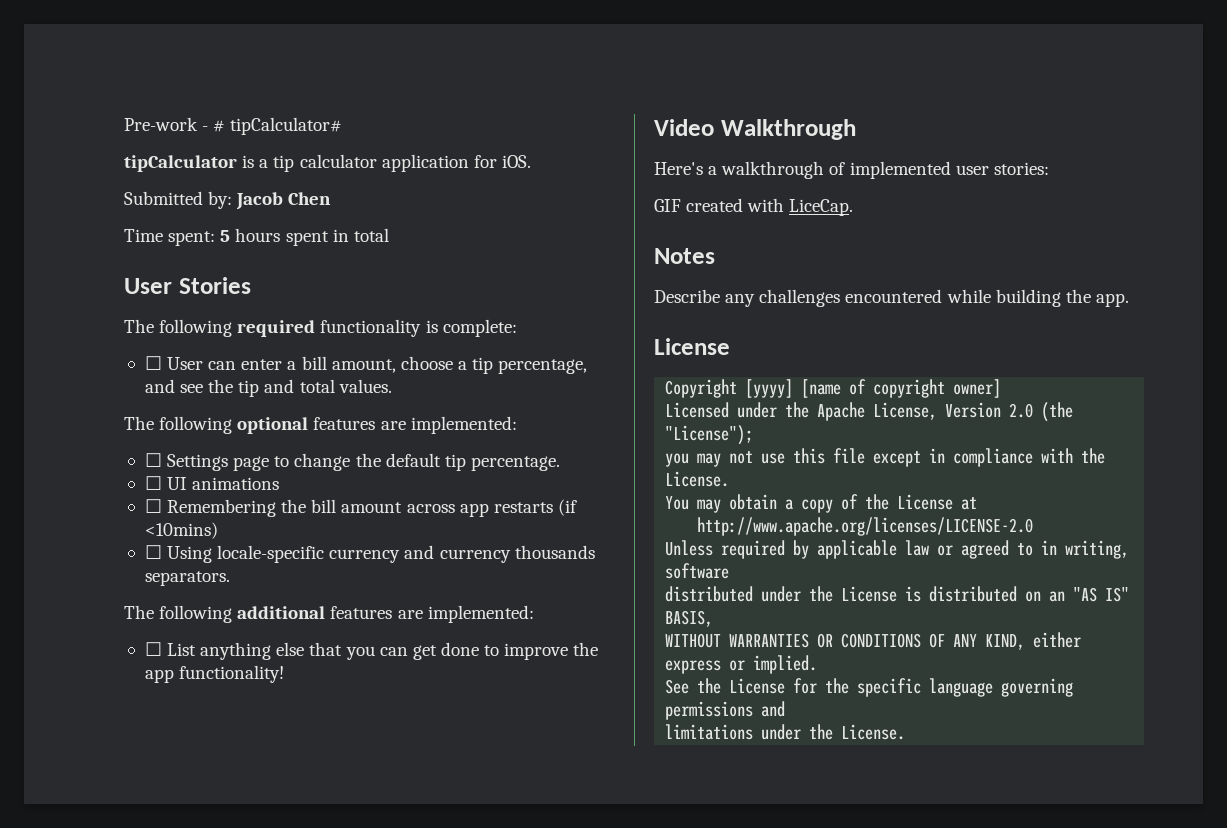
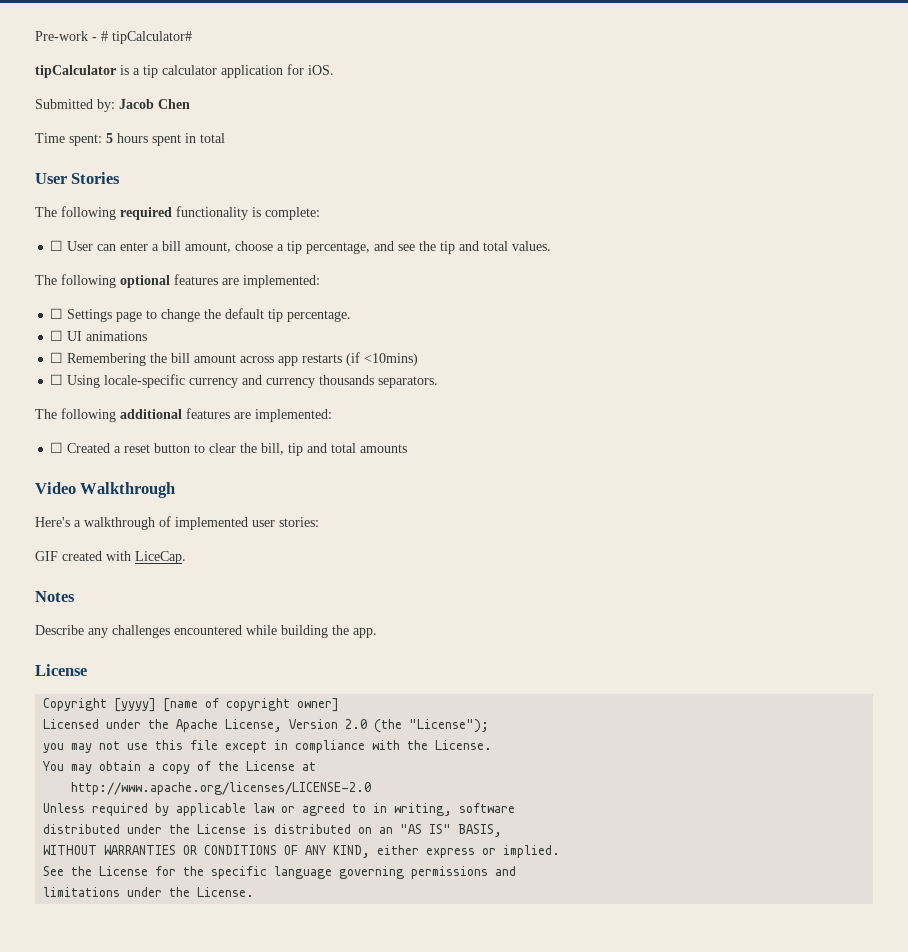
- ☐ List anything else that you can get done to improve the app functionality!
+ ☐ Created a reset button to clear the bill, tip and total amounts

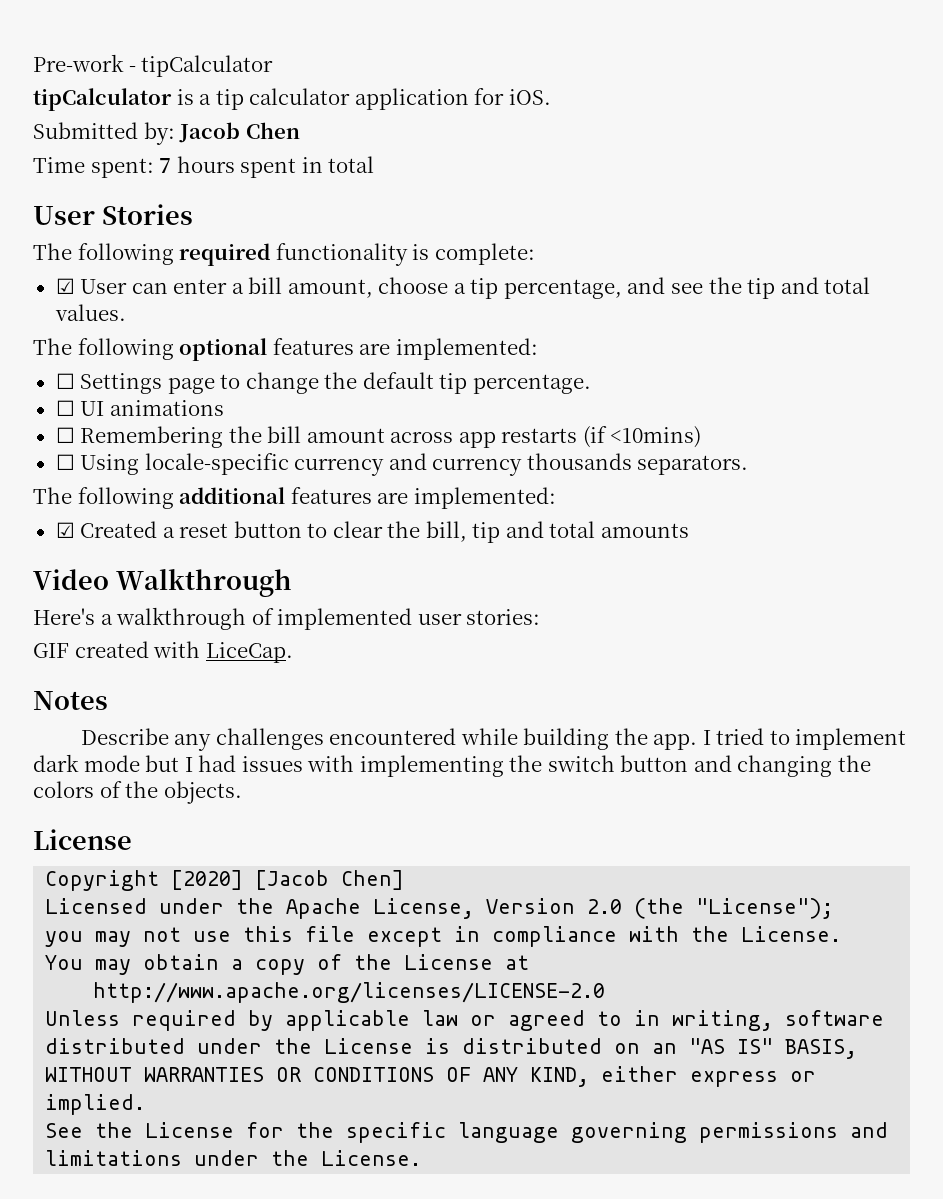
- Pre-work - # tipCalculator#
+ Pre-work - tipCalculator
- Time spent: 5 hours spent in total
+ Time spent: 7 hours spent in total
- ☐ User can enter a bill amount, choose a tip percentage, and see the tip and total values.
+ ☑ User can enter a bill amount, choose a tip percentage, and see the tip and total values.
- ☐ Created a reset button to clear the bill, tip and total amounts
+ ☑ Created a reset button to clear the bill, tip and total amounts
- Describe any challenges encountered while building the app.
+ Describe any challenges encountered while building the app. I tried to implement dark mode but I had issues with implementing the switch button and changing the colors of the objects.
  License
- Copyright [yyyy] [name of copyright owner]
+ Copyright [2020] [Jacob Chen]

